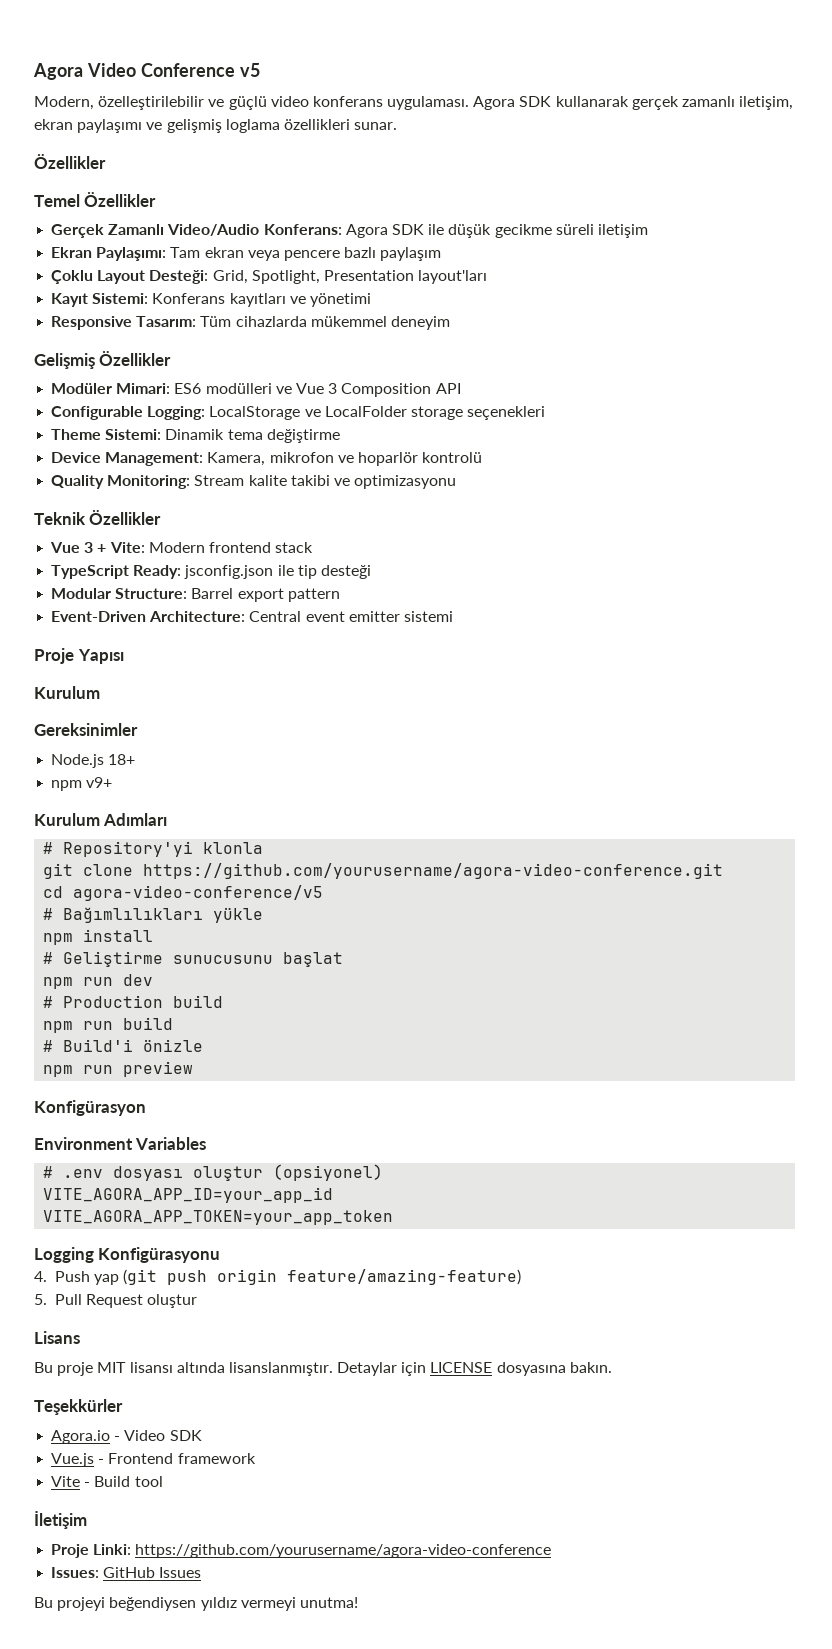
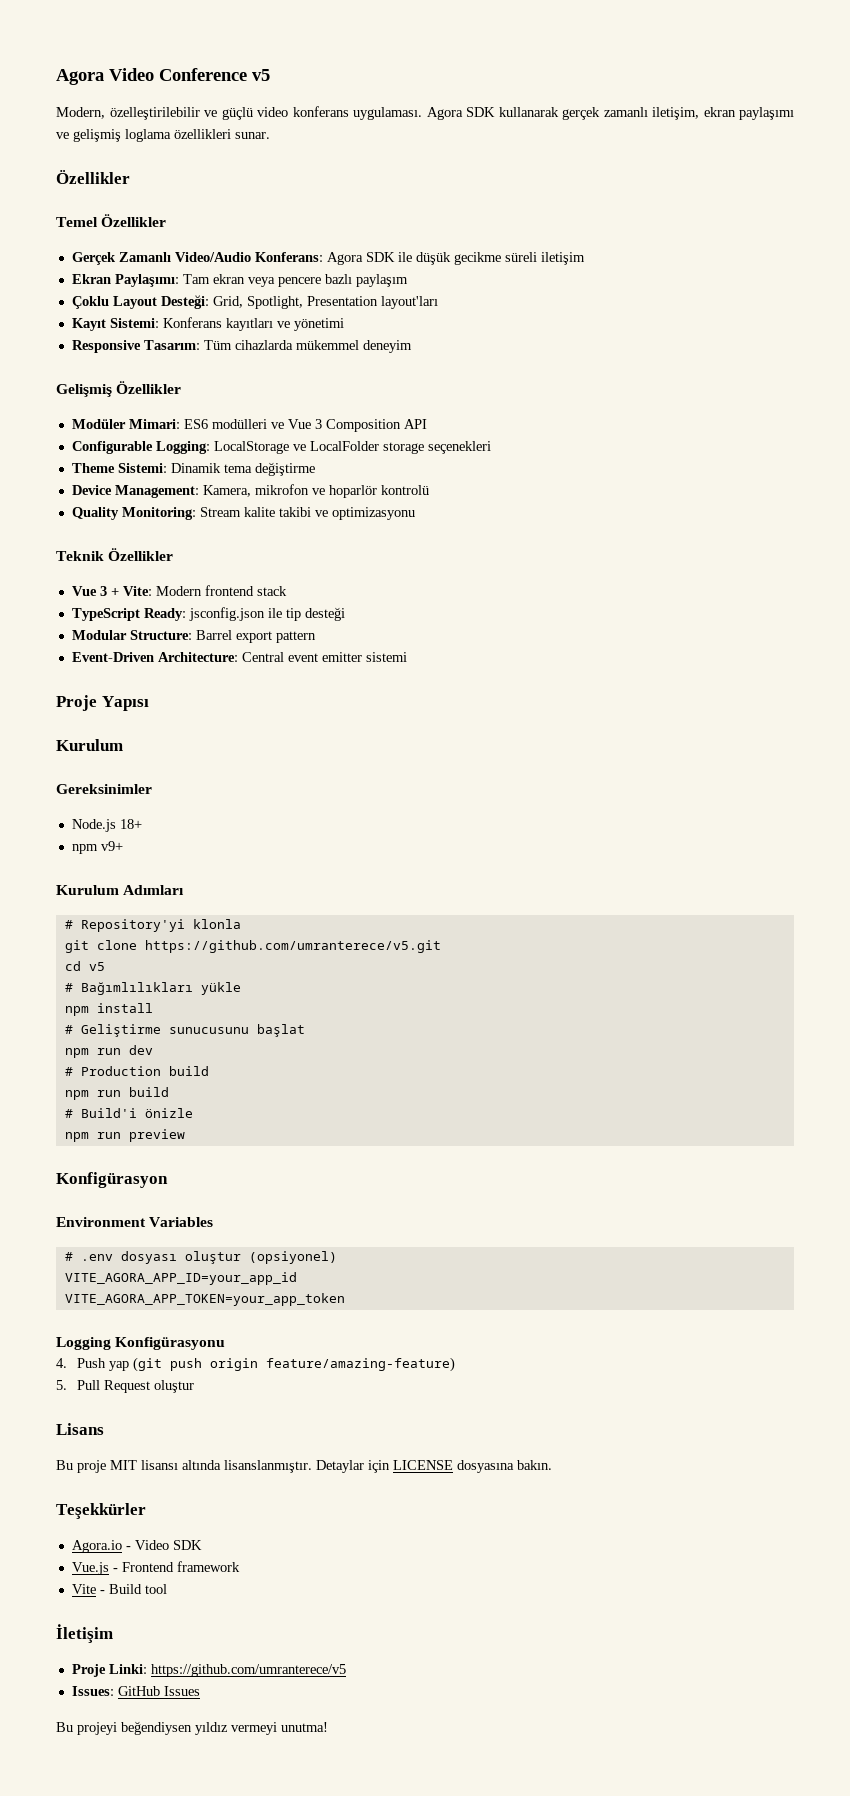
- git clone https://github.com/yourusername/agora-video-conference.git
+ git clone https://github.com/umranterece/v5.git
- cd agora-video-conference/v5
+ cd v5
- Proje Linki: https://github.com/yourusername/agora-video-conference
+ Proje Linki: https://github.com/umranterece/v5

